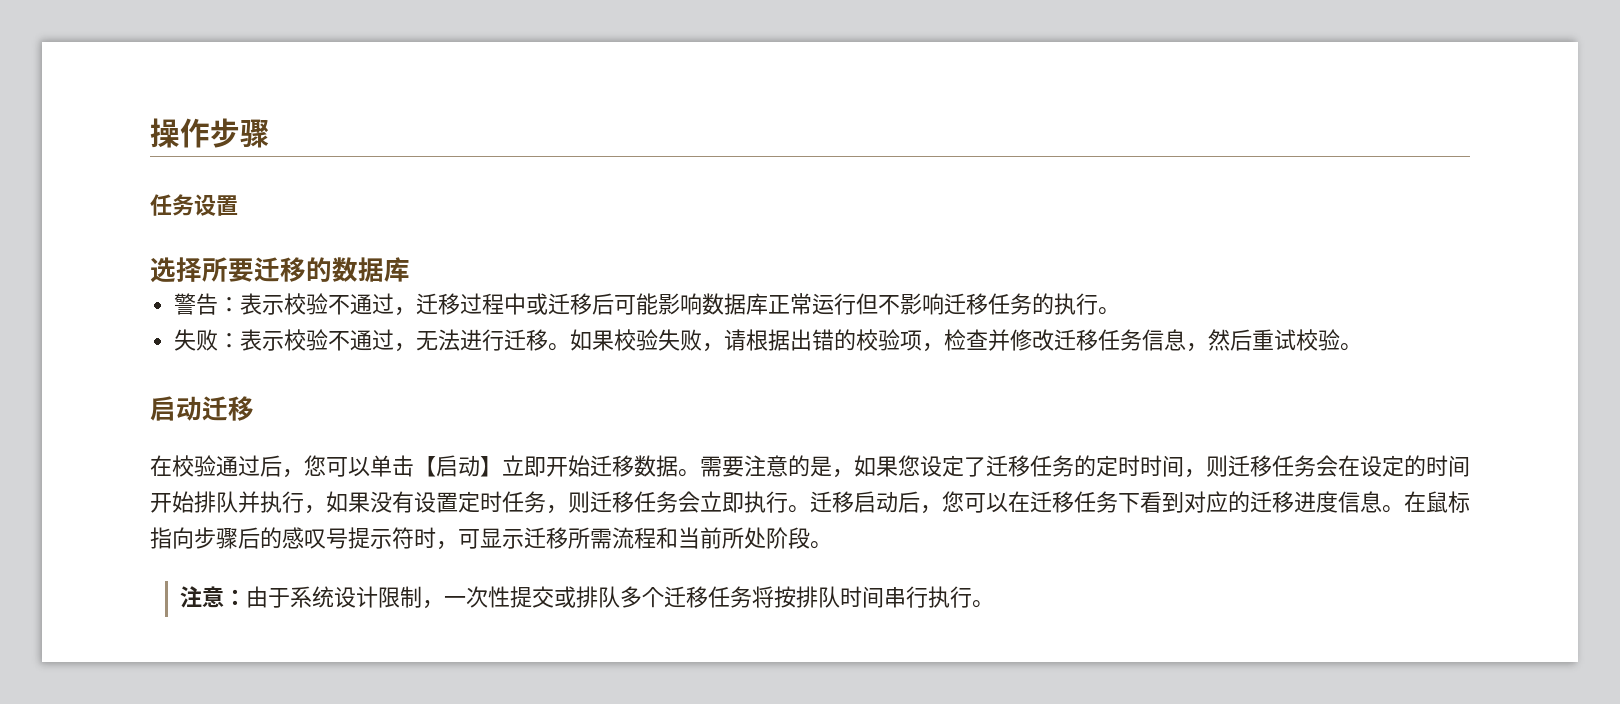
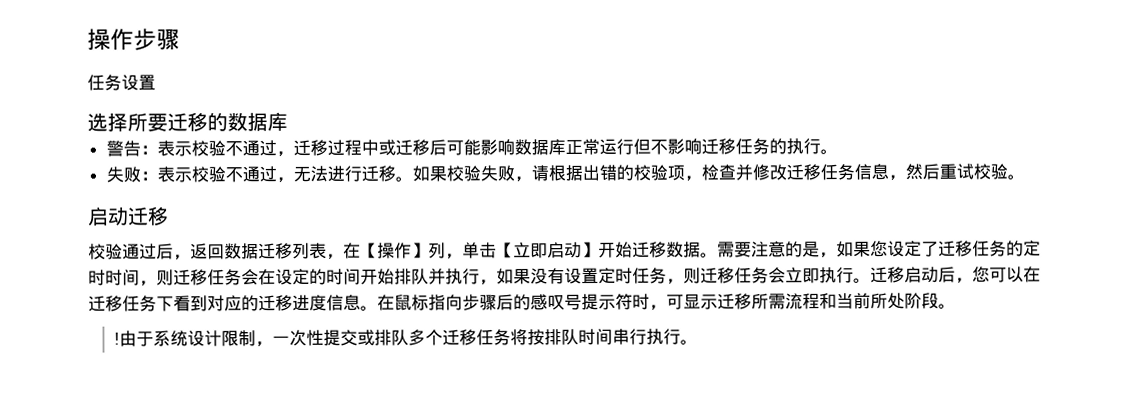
- 在校验通过后，您可以单击【启动】立即开始迁移数据。
+ 校验通过后，返回数据迁移列表，在【操作】列，单击【立即启动】开始迁移数据。
- 注意：由于系统设计限制，一次性提交或排队多个迁移任务将按排队时间串行执行。
+ !由于系统设计限制，一次性提交或排队多个迁移任务将按排队时间串行执行。

